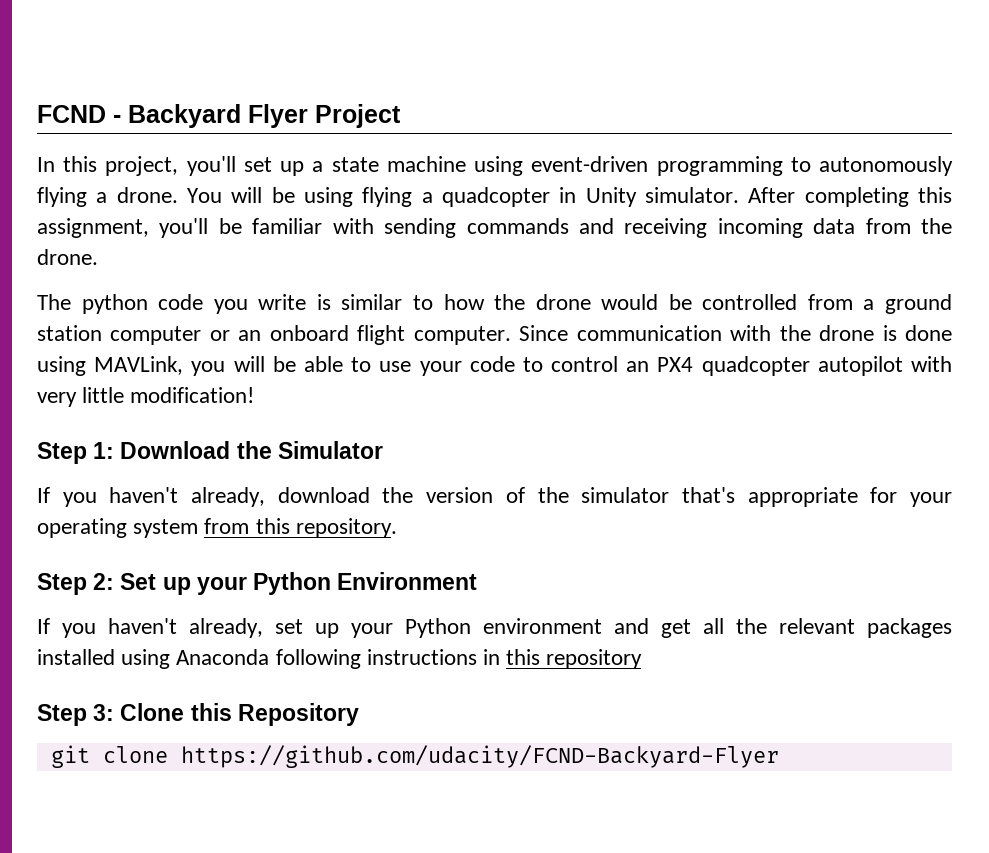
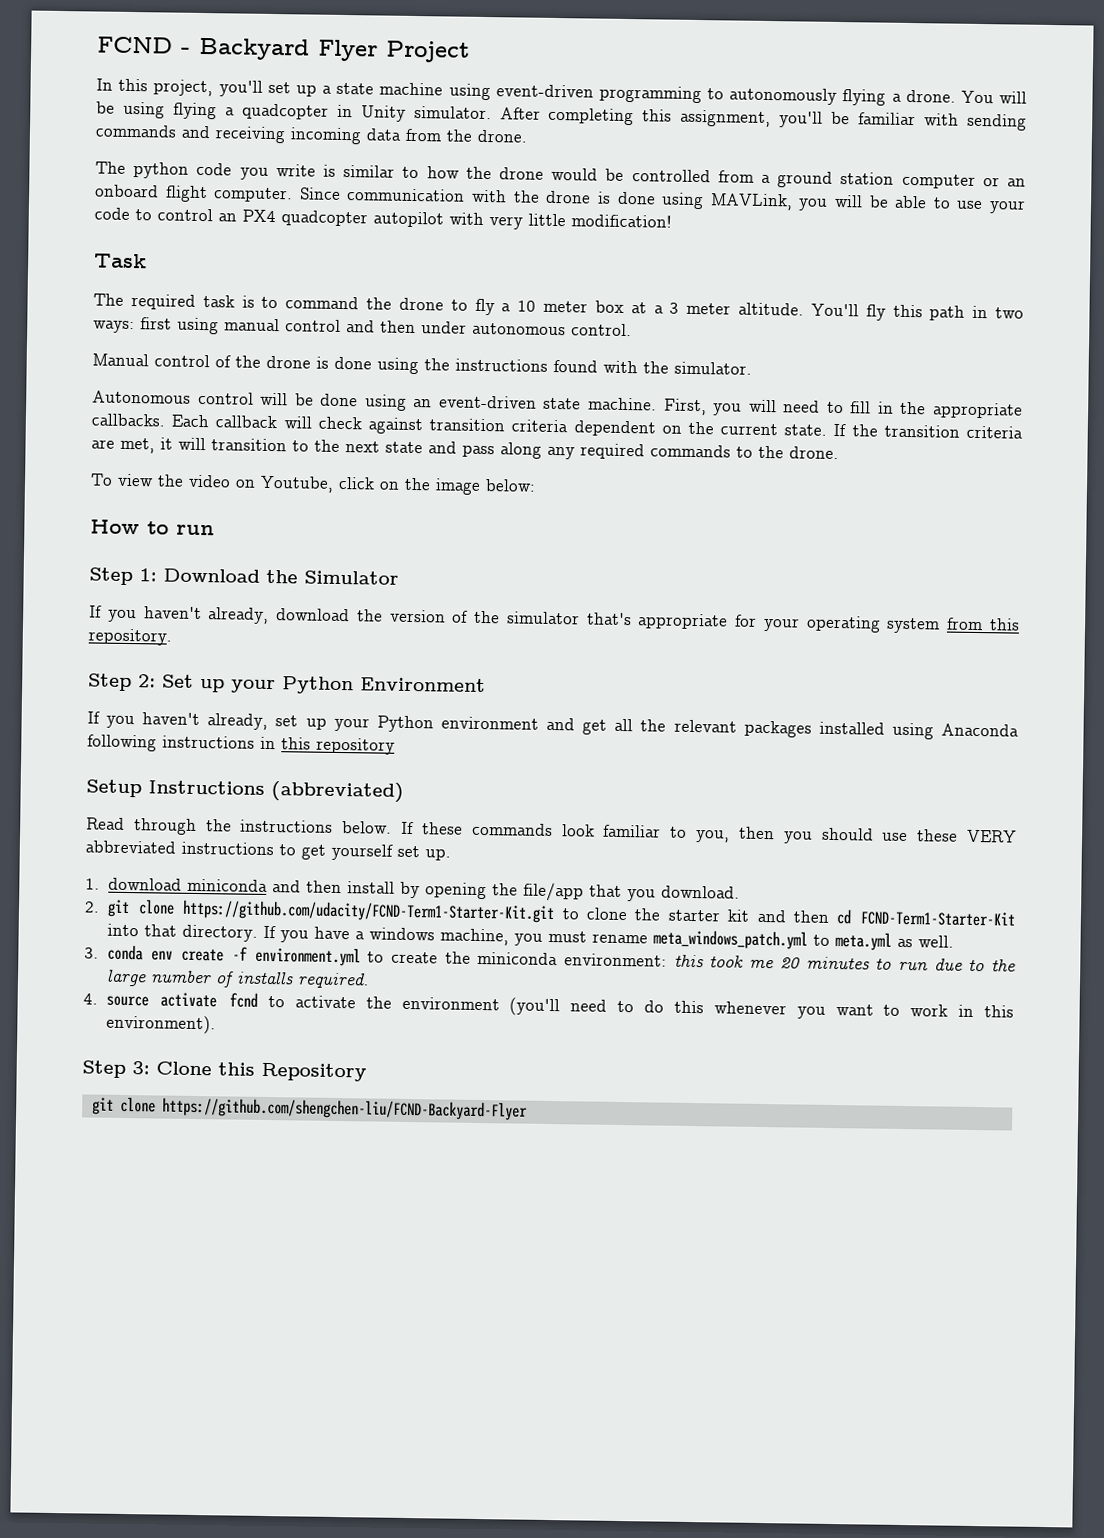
+ Task
+ The required task is to command the drone to fly a 10 meter box at a 3 meter altitude. You'll fly this path in two ways: first using manual control and then under autonomous control.
+ Manual control of the drone is done using the instructions found with the simulator.
+ Autonomous control will be done using an event-driven state machine. First, you will need to fill in the appropriate callbacks. Each callback will check against transition criteria dependent on the current state. If the transition criteria are met, it will transition to the next state and pass along any required commands to the drone.
+ To view the video on Youtube, click on the image below:
+ How to run
+ Setup Instructions (abbreviated)
+ Read through the instructions below. If these commands look familiar to you, then you should use these VERY abbreviated instructions to get yourself set up.
+ 1. download miniconda and then install by opening the file/app that you download.
+ 2. git clone https://github.com/udacity/FCND-Term1-Starter-Kit.git to clone the starter kit and then cd FCND-Term1-Starter-Kit into that directory. If you have a windows machine, you must rename meta_windows_patch.yml to meta.yml as well.
+ 3. conda env create -f environment.yml to create the miniconda environment: this took me 20 minutes to run due to the large number of installs required.
+ 4. source activate fcnd to activate the environment (you'll need to do this whenever you want to work in this environment).
- git clone https://github.com/udacity/FCND-Backyard-Flyer
+ git clone https://github.com/shengchen-liu/FCND-Backyard-Flyer

